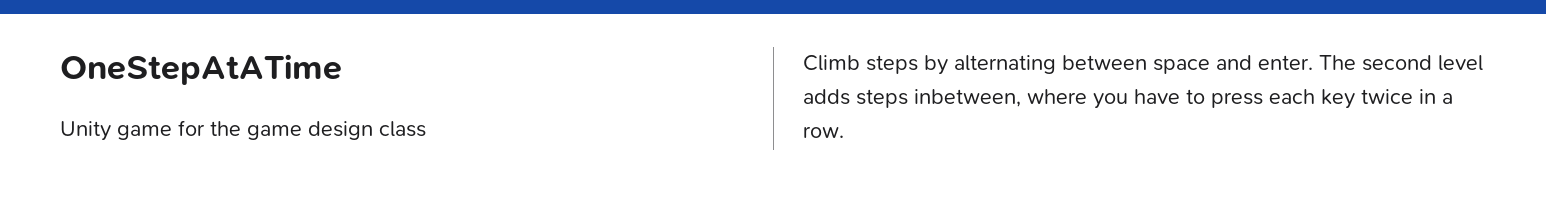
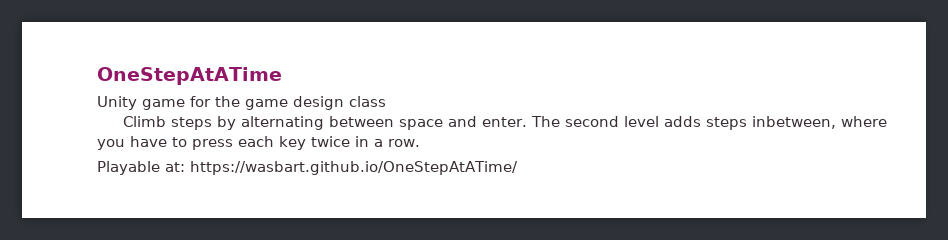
+ Playable at: https://wasbart.github.io/OneStepAtATime/

